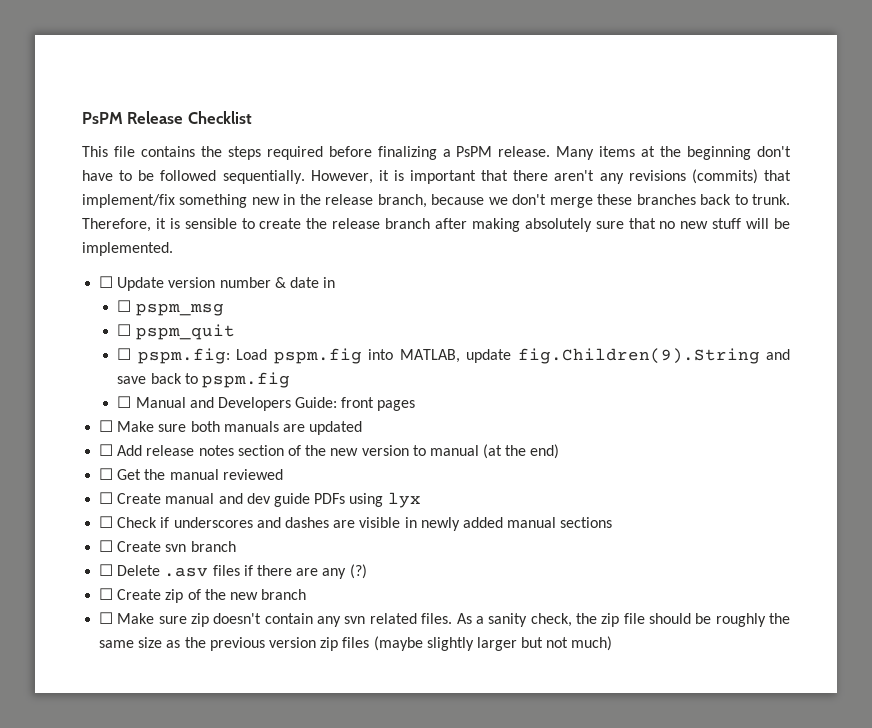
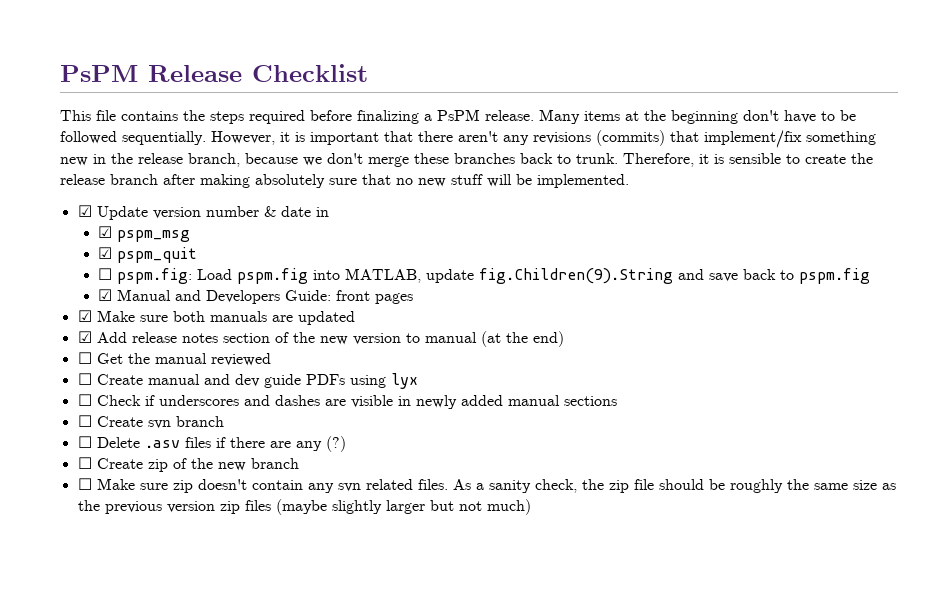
- ☐ Update version number & date in
+ ☑ Update version number & date in
- ☐ pspm_msg
+ ☑ pspm_msg
- ☐ pspm_quit
+ ☑ pspm_quit
- ☐ Manual and Developers Guide: front pages
+ ☑ Manual and Developers Guide: front pages
- ☐ Make sure both manuals are updated
+ ☑ Make sure both manuals are updated
- ☐ Add release notes section of the new version to manual (at the end)
+ ☑ Add release notes section of the new version to manual (at the end)

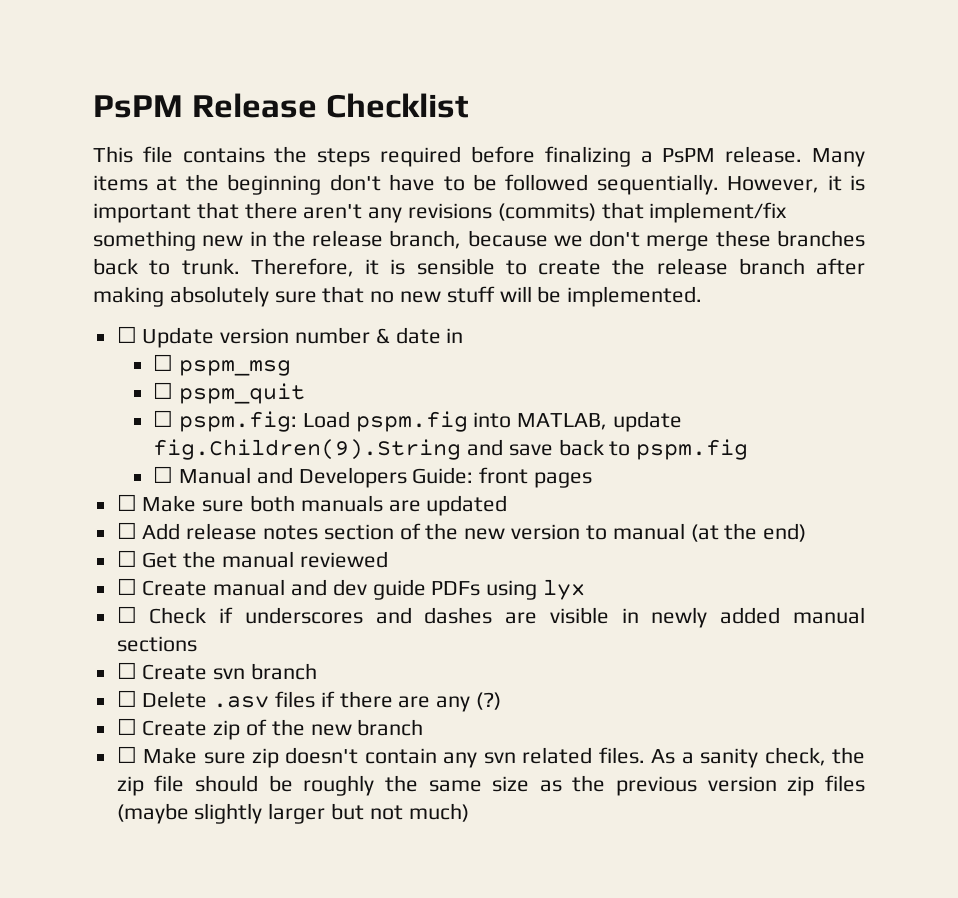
- ☑ Update version number & date in
+ ☐ Update version number & date in
- ☑ pspm_msg
+ ☐ pspm_msg
- ☑ pspm_quit
+ ☐ pspm_quit
- ☑ Manual and Developers Guide: front pages
+ ☐ Manual and Developers Guide: front pages
- ☑ Make sure both manuals are updated
+ ☐ Make sure both manuals are updated
- ☑ Add release notes section of the new version to manual (at the end)
+ ☐ Add release notes section of the new version to manual (at the end)

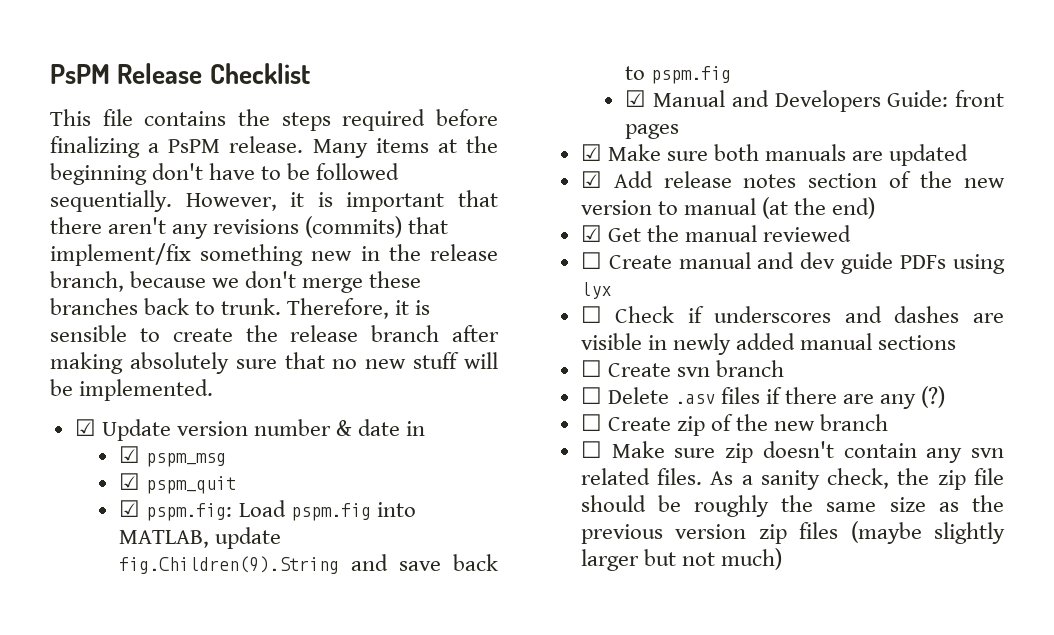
- ☐ Update version number & date in
+ ☑ Update version number & date in
- ☐ pspm_msg
+ ☑ pspm_msg
- ☐ pspm_quit
+ ☑ pspm_quit
- ☐ pspm.fig: Load pspm.fig into MATLAB, update fig.Children(9).String and save back to pspm.fig
+ ☑ pspm.fig: Load pspm.fig into MATLAB, update fig.Children(9).String and save back to pspm.fig
- ☐ Manual and Developers Guide: front pages
+ ☑ Manual and Developers Guide: front pages
- ☐ Make sure both manuals are updated
+ ☑ Make sure both manuals are updated
- ☐ Add release notes section of the new version to manual (at the end)
+ ☑ Add release notes section of the new version to manual (at the end)
- ☐ Get the manual reviewed
+ ☑ Get the manual reviewed

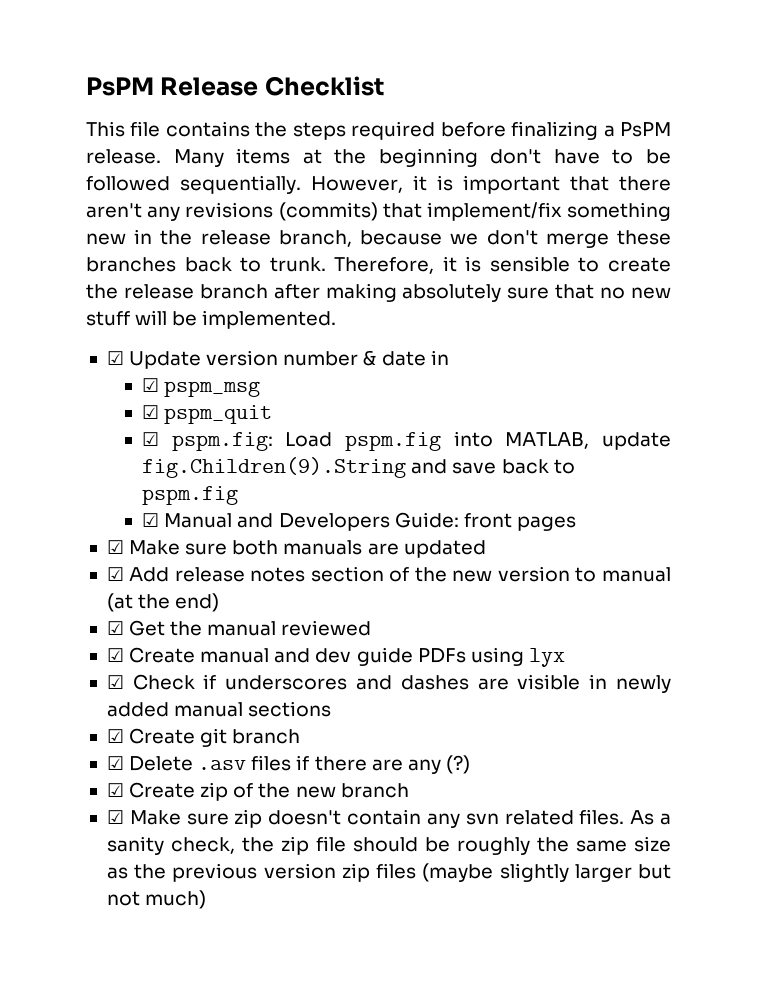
- ☐ Create manual and dev guide PDFs using lyx
+ ☑ Create manual and dev guide PDFs using lyx
- ☐ Check if underscores and dashes are visible in newly added manual sections
+ ☑ Check if underscores and dashes are visible in newly added manual sections
- ☐ Create svn branch
- ☐ Delete .asv files if there are any (?)
+ ☑ Create git branch
+ ☑ Delete .asv files if there are any (?)
- ☐ Create zip of the new branch
+ ☑ Create zip of the new branch
- ☐ Make sure zip doesn't contain any svn related files.
+ ☑ Make sure zip doesn't contain any svn related files.

